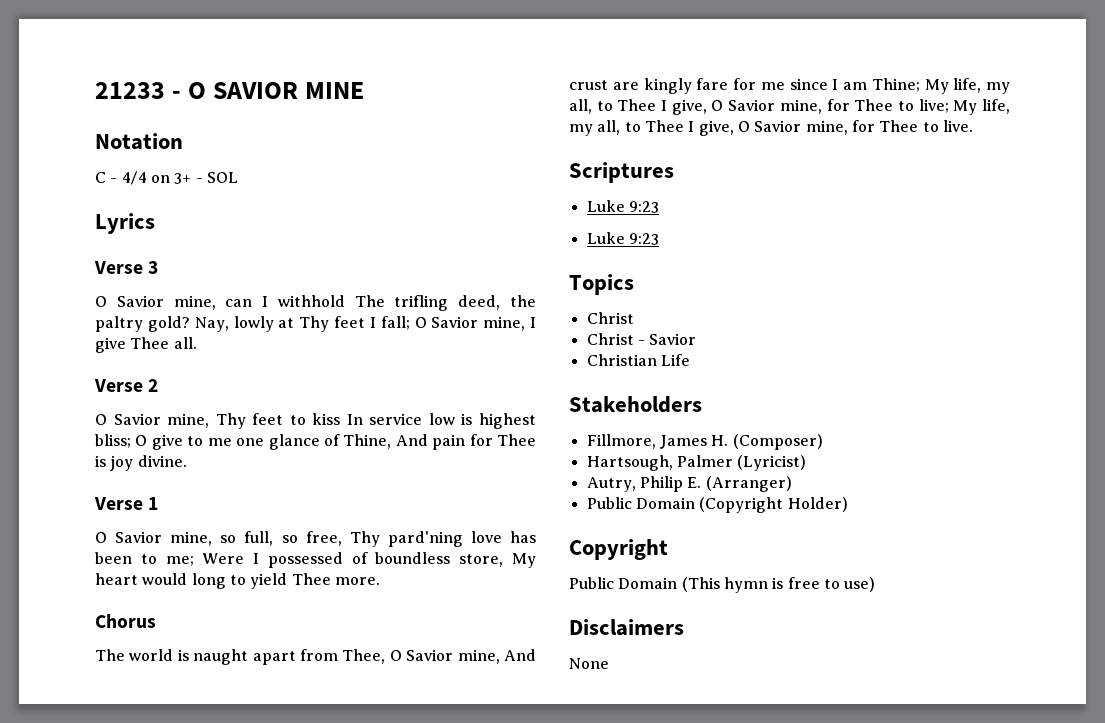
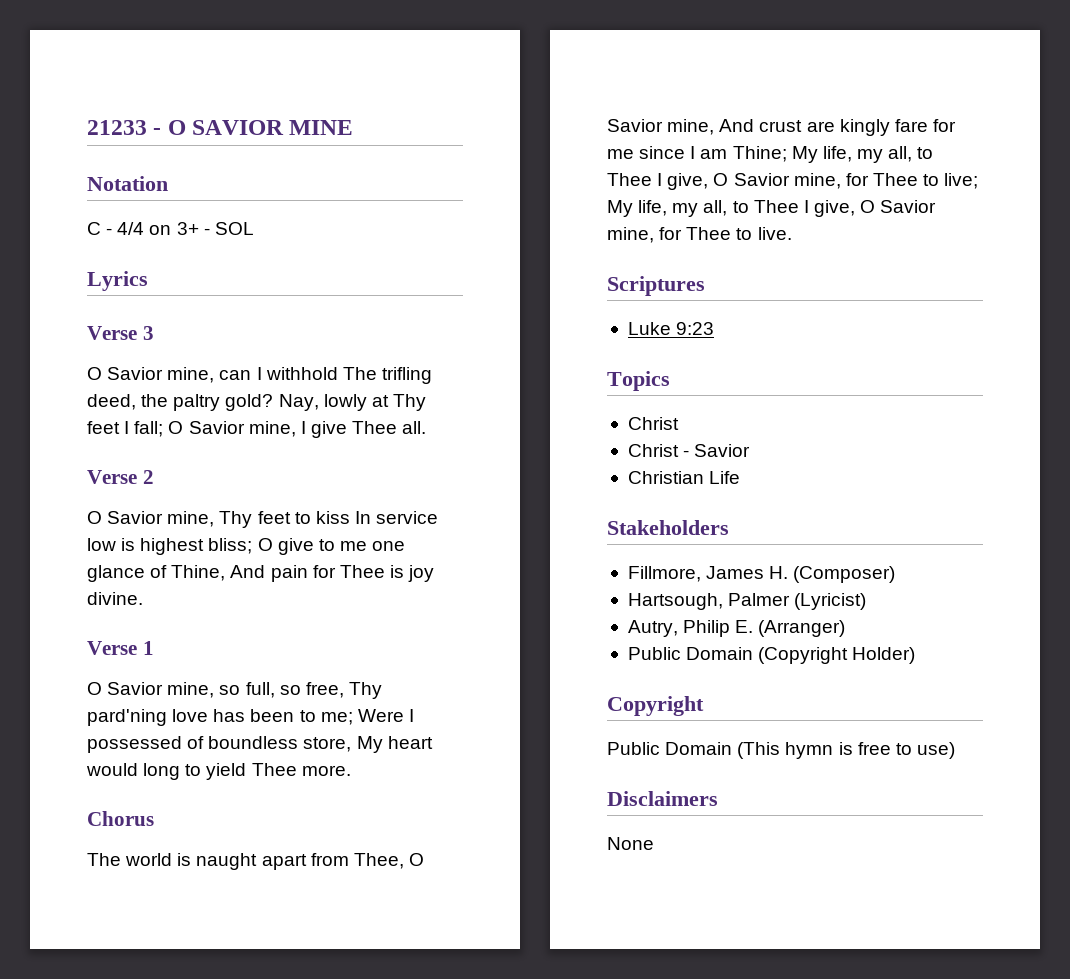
  Scriptures
- Luke 9:23

